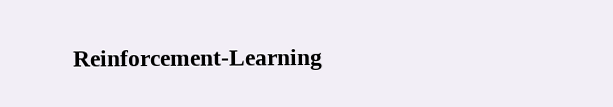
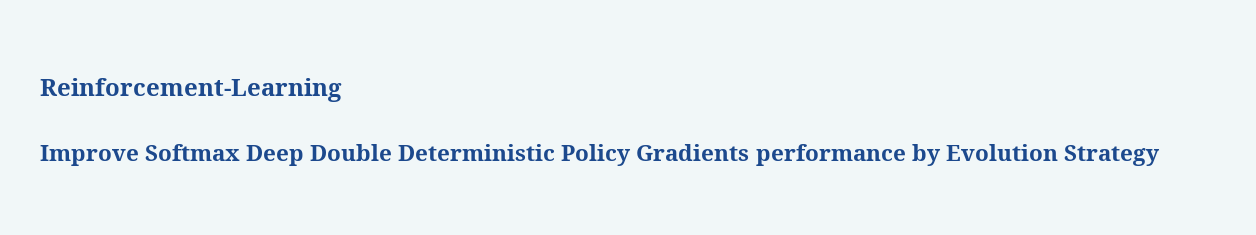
+ Improve Softmax Deep Double Deterministic Policy Gradients performance by Evolution Strategy

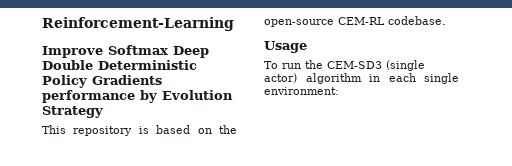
+ This repository is based on the open-source CEM-RL codebase.
+ Usage
+ To run the CEM-SD3 (single actor) algorithm in each single environment:

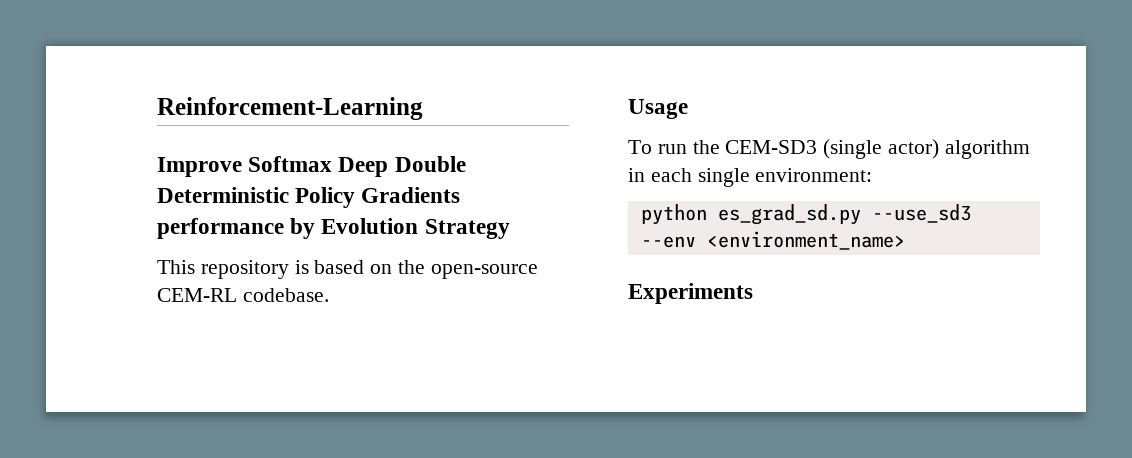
+ python es_grad_sd.py --use_sd3 --env <environment_name>
+ Experiments

